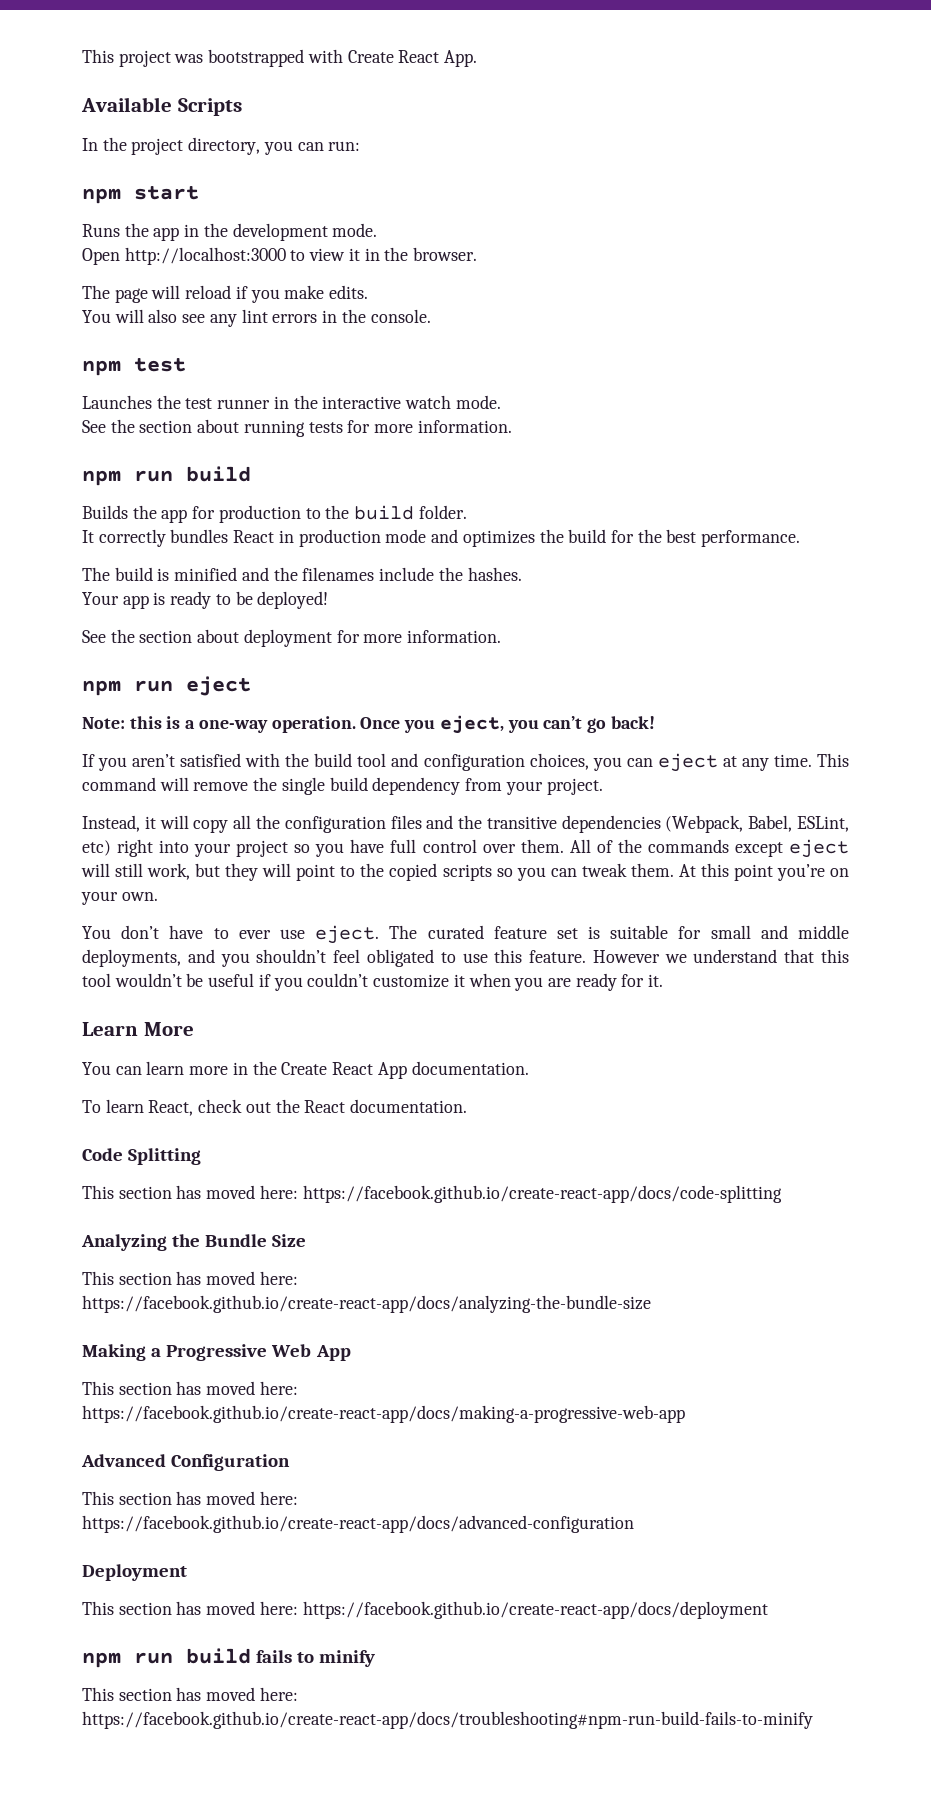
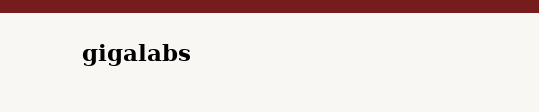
- This project was bootstrapped with Create React App.
- Available Scripts
- In the project directory, you can run:
- npm start
- Runs the app in the development mode.
- Open http://localhost:3000 to view it in the browser.
- The page will reload if you make edits.
- You will also see any lint errors in the console.
- npm test
- Launches the test runner in the interactive watch mode.
- See the section about running tests for more information.
- npm run build
- Builds the app for production to the build folder.
- It correctly bundles React in production mode and optimizes the build for the best performance.
- The build is minified and the filenames include the hashes.
- Your app is ready to be deployed!
- See the section about deployment for more information.
- npm run eject
- Note: this is a one-way operation. Once you eject, you can’t go back!
- If you aren’t satisfied with the build tool and configuration choices, you can eject at any time. This command will remove the single build dependency from your project.
- Instead, it will copy all the configuration files and the transitive dependencies (Webpack, Babel, ESLint, etc) right into your project so you have full control over them. All of the commands except eject will still work, but they will point to the copied scripts so you can tweak them. At this point you’re on your own.
- You don’t have to ever use eject. The curated feature set is suitable for small and middle deployments, and you shouldn’t feel obligated to use this feature. However we understand that this tool wouldn’t be useful if you couldn’t customize it when you are ready for it.
- Learn More
- You can learn more in the Create React App documentation.
- To learn React, check out the React documentation.
- Code Splitting
- This section has moved here: https://facebook.github.io/create-react-app/docs/code-splitting
- Analyzing the Bundle Size
- This section has moved here: https://facebook.github.io/create-react-app/docs/analyzing-the-bundle-size
- Making a Progressive Web App
- This section has moved here: https://facebook.github.io/create-react-app/docs/making-a-progressive-web-app
- Advanced Configuration
- This section has moved here: https://facebook.github.io/create-react-app/docs/advanced-configuration
- Deployment
- This section has moved here: https://facebook.github.io/create-react-app/docs/deployment
- npm run build fails to minify
- This section has moved here: https://facebook.github.io/create-react-app/docs/troubleshooting#npm-run-build-fails-to-minify
+ gigalabs

